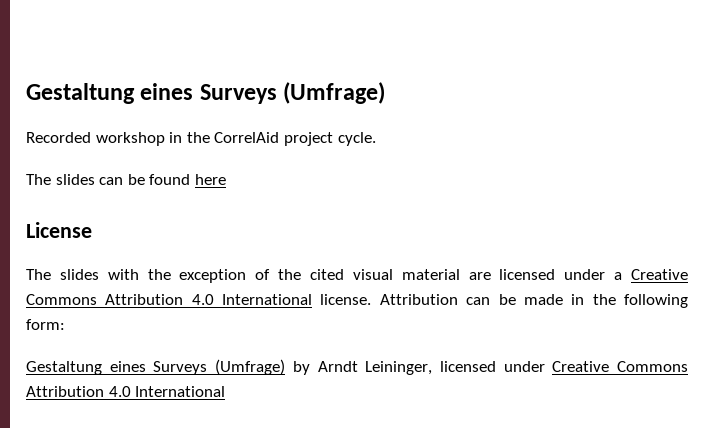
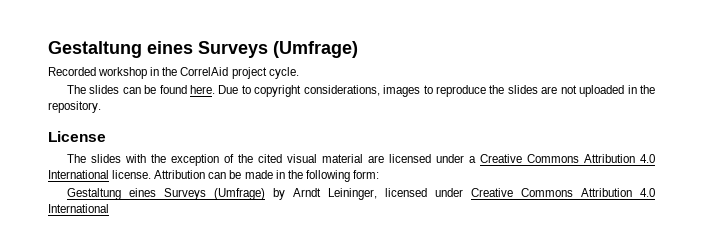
- The slides can be found here
+ The slides can be found here. Due to copyright considerations, images to reproduce the slides are not uploaded in the repository.

